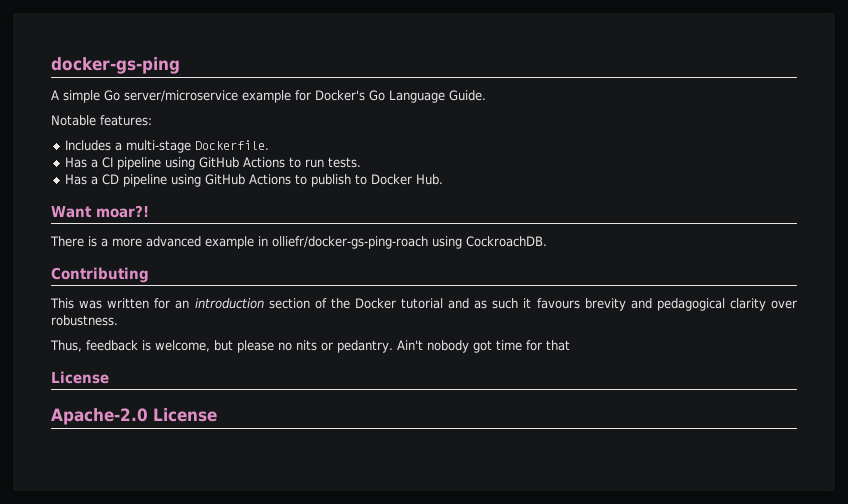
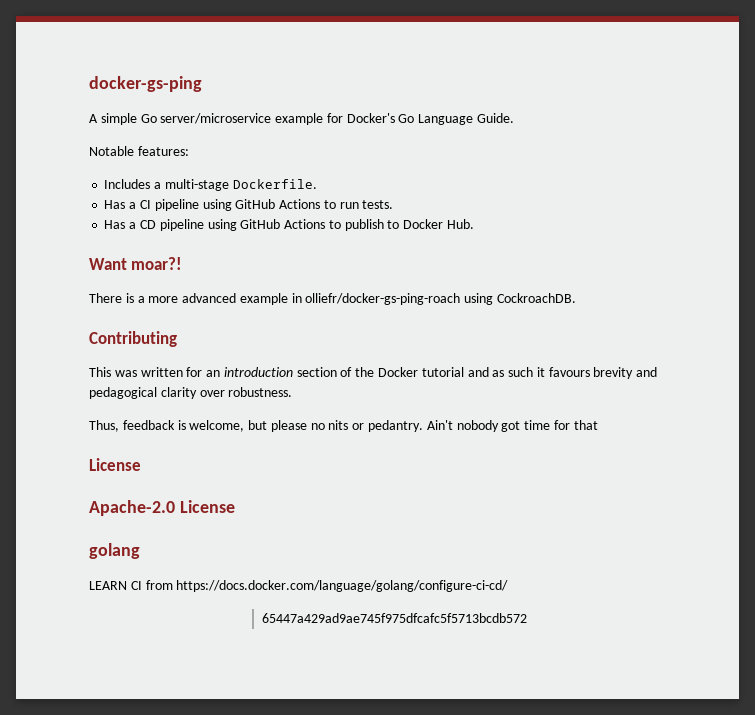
+ golang
+ LEARN CI from https://docs.docker.com/language/golang/configure-ci-cd/
+ 65447a429ad9ae745f975dfcafc5f5713bcdb572

